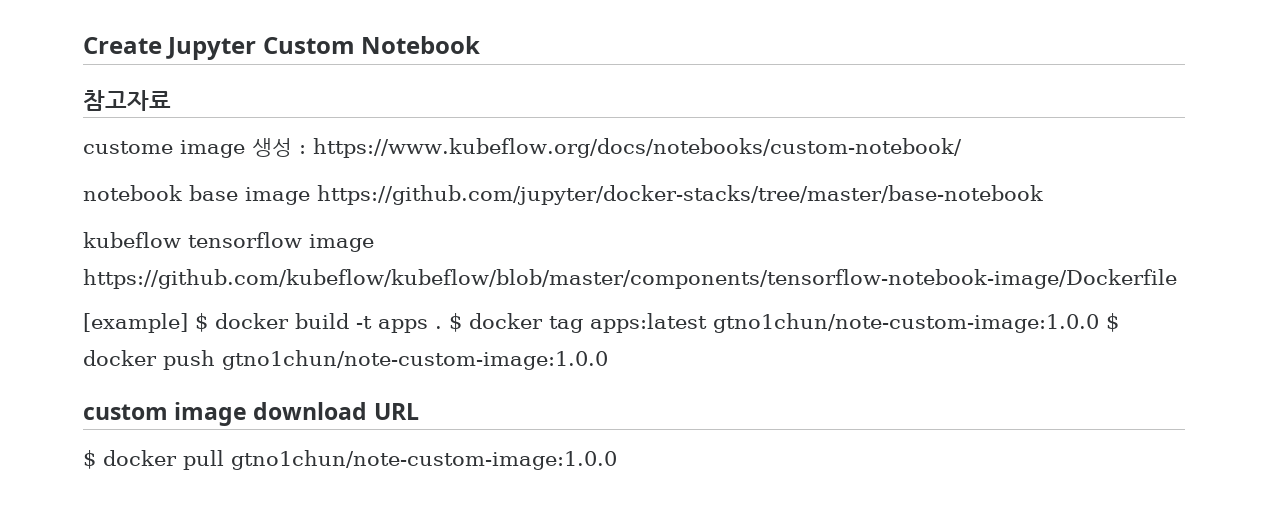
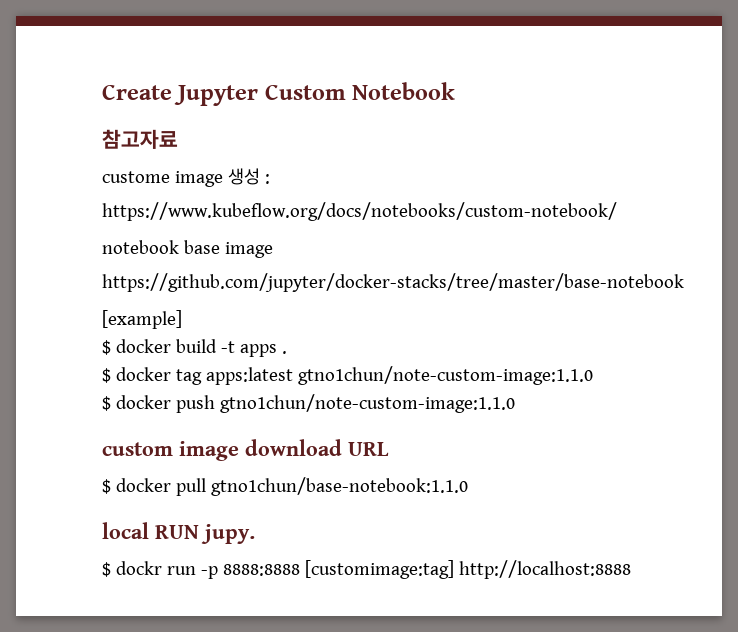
- custome image 생성 : https://www.kubeflow.org/docs/notebooks/custom-notebook/
+ custome image 생성 :
+ https://www.kubeflow.org/docs/notebooks/custom-notebook/
- notebook base image https://github.com/jupyter/docker-stacks/tree/master/base-notebook
+ notebook base image
+ https://github.com/jupyter/docker-stacks/tree/master/base-notebook
- kubeflow tensorflow image https://github.com/kubeflow/kubeflow/blob/master/components/tensorflow-notebook-image/Dockerfile
- [example] $ docker build -t apps . $ docker tag apps:latest gtno1chun/note-custom-image:1.0.0 $ docker push gtno1chun/note-custom-image:1.0.0
+ [example]
+ $ docker build -t apps .
+ $ docker tag apps:latest gtno1chun/note-custom-image:1.1.0
+ $ docker push gtno1chun/note-custom-image:1.1.0
- $ docker pull gtno1chun/note-custom-image:1.0.0
+ $ docker pull gtno1chun/base-notebook:1.1.0
+ local RUN jupy.
+ $ dockr run -p 8888:8888 [customimage:tag] http://localhost:8888

